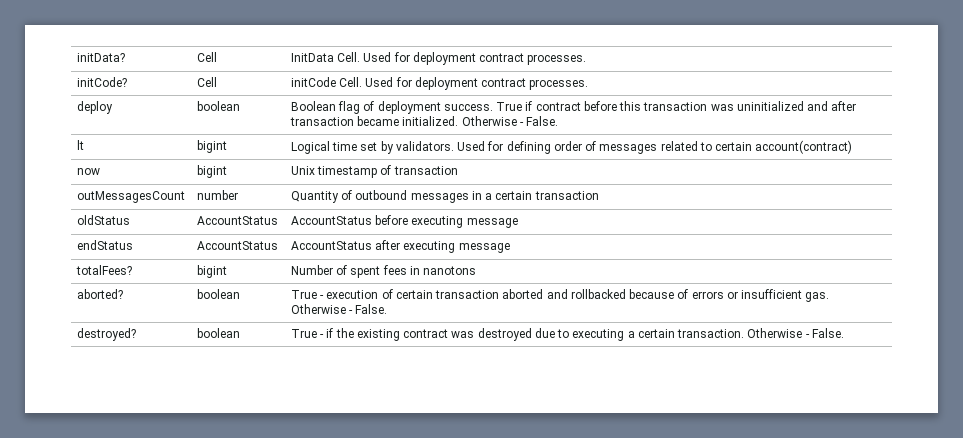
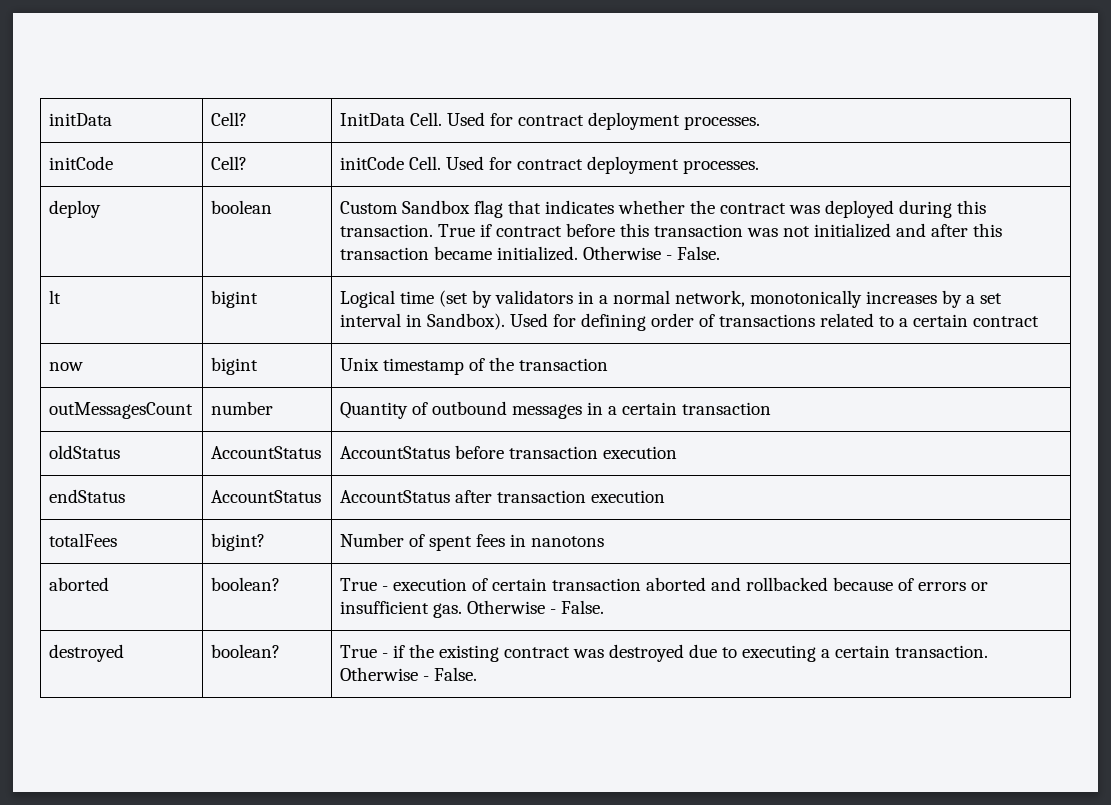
- initData? | Cell | InitData Cell. Used for deployment contract processes.
- initCode? | Cell | initCode Cell. Used for deployment contract processes.
+ initData | Cell? | InitData Cell. Used for contract deployment processes.
+ initCode | Cell? | initCode Cell. Used for contract deployment processes.
- deploy | boolean | Boolean flag of deployment success. True if contract before this transaction was uninitialized and after transaction became initialized. Otherwise - False.
+ deploy | boolean | Custom Sandbox flag that indicates whether the contract was deployed during this transaction. True if contract before this transaction was not initialized and after this transaction became initialized. Otherwise - False.
- lt | bigint | Logical time set by validators. Used for defining order of messages related to certain account(contract)
+ lt | bigint | Logical time (set by validators in a normal network, monotonically increases by a set interval in Sandbox). Used for defining order of transactions related to a certain contract
- now | bigint | Unix timestamp of transaction
+ now | bigint | Unix timestamp of the transaction
- oldStatus | AccountStatus | AccountStatus before executing message
+ oldStatus | AccountStatus | AccountStatus before transaction execution
- endStatus | AccountStatus | AccountStatus after executing message
- totalFees? | bigint | Number of spent fees in nanotons
+ endStatus | AccountStatus | AccountStatus after transaction execution
+ totalFees | bigint? | Number of spent fees in nanotons
- aborted? | boolean | True - execution of certain transaction aborted and rollbacked because of errors or insufficient gas. Otherwise - False.
+ aborted | boolean? | True - execution of certain transaction aborted and rollbacked because of errors or insufficient gas. Otherwise - False.
- destroyed? | boolean | True - if the existing contract was destroyed due to executing a certain transaction. Otherwise - False.
+ destroyed | boolean? | True - if the existing contract was destroyed due to executing a certain transaction. Otherwise - False.

